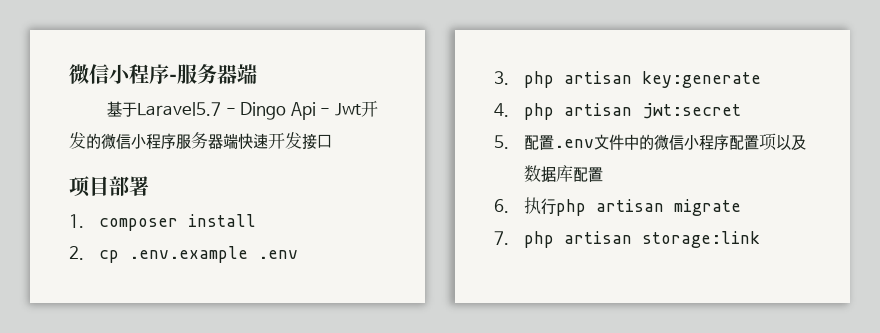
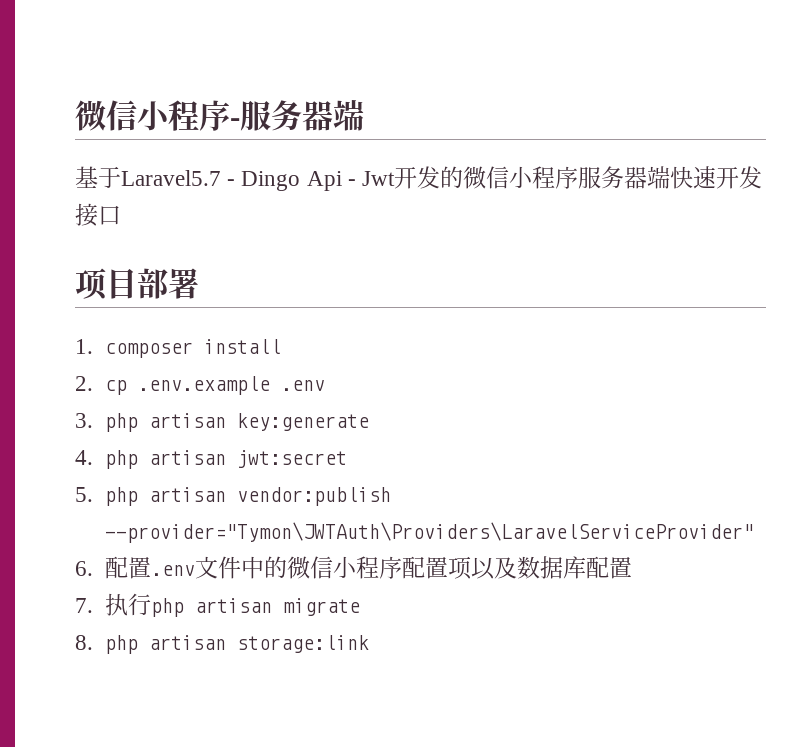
- 5.配置.env文件中的微信小程序配置项以及数据库配置
+ 5. php artisan vendor:publish --provider="Tymon\JWTAuth\Providers\LaravelServiceProvider"
+ 6.配置.env文件中的微信小程序配置项以及数据库配置
- 6.执行php artisan migrate
+ 7.执行php artisan migrate
- 7. php artisan storage:link
+ 8. php artisan storage:link

